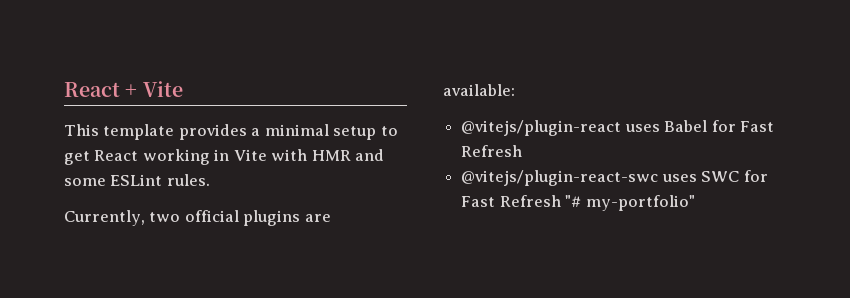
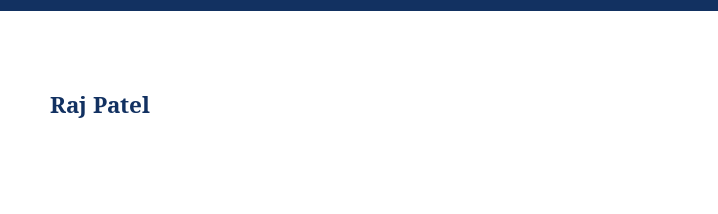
- React + Vite
- This template provides a minimal setup to get React working in Vite with HMR and some ESLint rules.
- Currently, two official plugins are available:
- @vitejs/plugin-react uses Babel for Fast Refresh
- @vitejs/plugin-react-swc uses SWC for Fast Refresh "# my-portfolio"
+ Raj Patel

